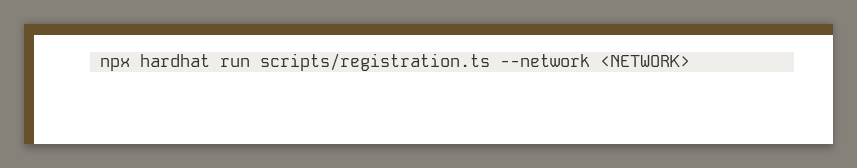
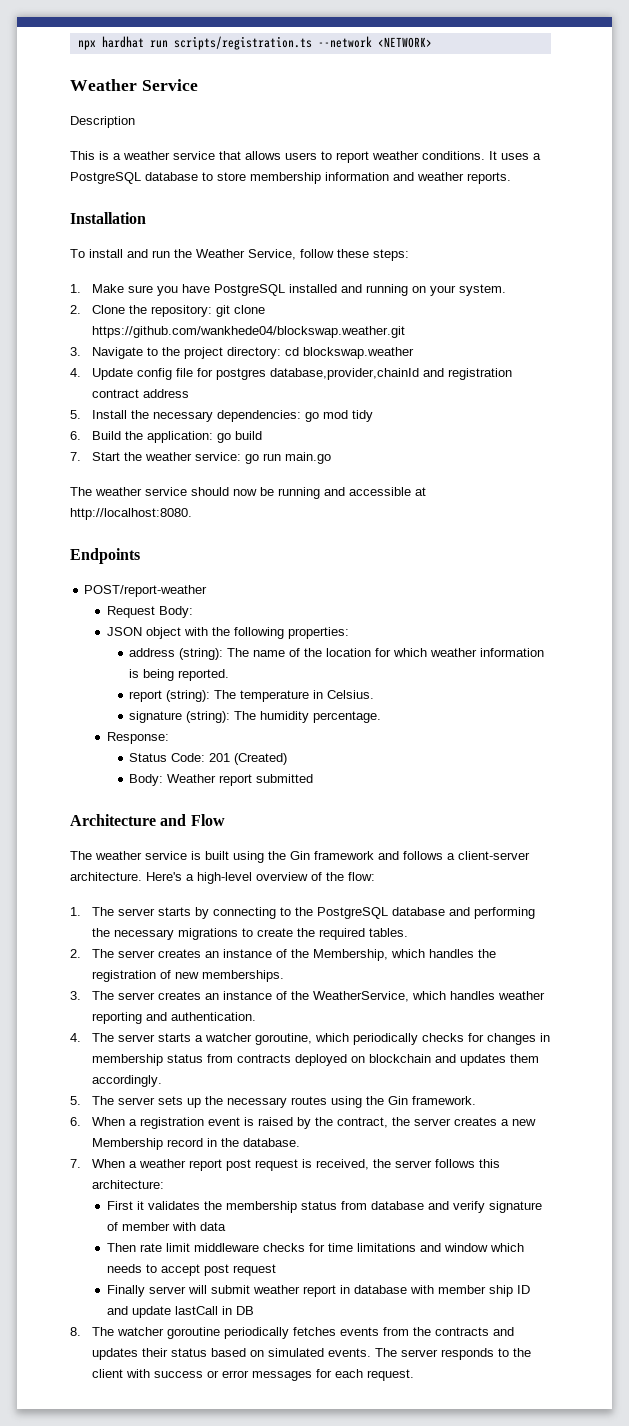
+ Weather Service
+ Description
+ This is a weather service that allows users to report weather conditions. It uses a PostgreSQL database to store membership information and weather reports.
+ Installation
+ To install and run the Weather Service, follow these steps:
+ 1. Make sure you have PostgreSQL installed and running on your system.
+ 2. Clone the repository: git clone https://github.com/wankhede04/blockswap.weather.git
+ 3. Navigate to the project directory: cd blockswap.weather
+ 4. Update config file for postgres database,provider,chainId and registration contract address
+ 5. Install the necessary dependencies: go mod tidy
+ 6. Build the application: go build
+ 7. Start the weather service: go run main.go
+ The weather service should now be running and accessible at http://localhost:8080.
+ Endpoints
+ POST/report-weather
+ Request Body:
+ JSON object with the following properties:
+ address (string): The name of the location for which weather information is being reported.
+ report (string): The temperature in Celsius.
+ signature (string): The humidity percentage.
+ Response:
+ Status Code: 201 (Created)
+ Body: Weather report submitted
+ Architecture and Flow
+ The weather service is built using the Gin framework and follows a client-server architecture. Here's a high-level overview of the flow:
+ 1. The server starts by connecting to the PostgreSQL database and performing the necessary migrations to create the required tables.
+ 2. The server creates an instance of the Membership, which handles the registration of new memberships.
+ 3. The server creates an instance of the WeatherService, which handles weather reporting and authentication.
+ 4. The server starts a watcher goroutine, which periodically checks for changes in membership status from contracts deployed on blockchain and updates them accordingly.
+ 5. The server sets up the necessary routes using the Gin framework.
+ 6. When a registration event is raised by the contract, the server creates a new Membership record in the database.
+ 7. When a weather report post request is received, the server follows this architecture:
+ First it validates the membership status from database and verify signature of member with data
+ Then rate limit middleware checks for time limitations and window which needs to accept post request
+ Finally server will submit weather report in database with member ship ID and update lastCall in DB
+ 8. The watcher goroutine periodically fetches events from the contracts and updates their status based on simulated events. The server responds to the client with success or error messages for each request.

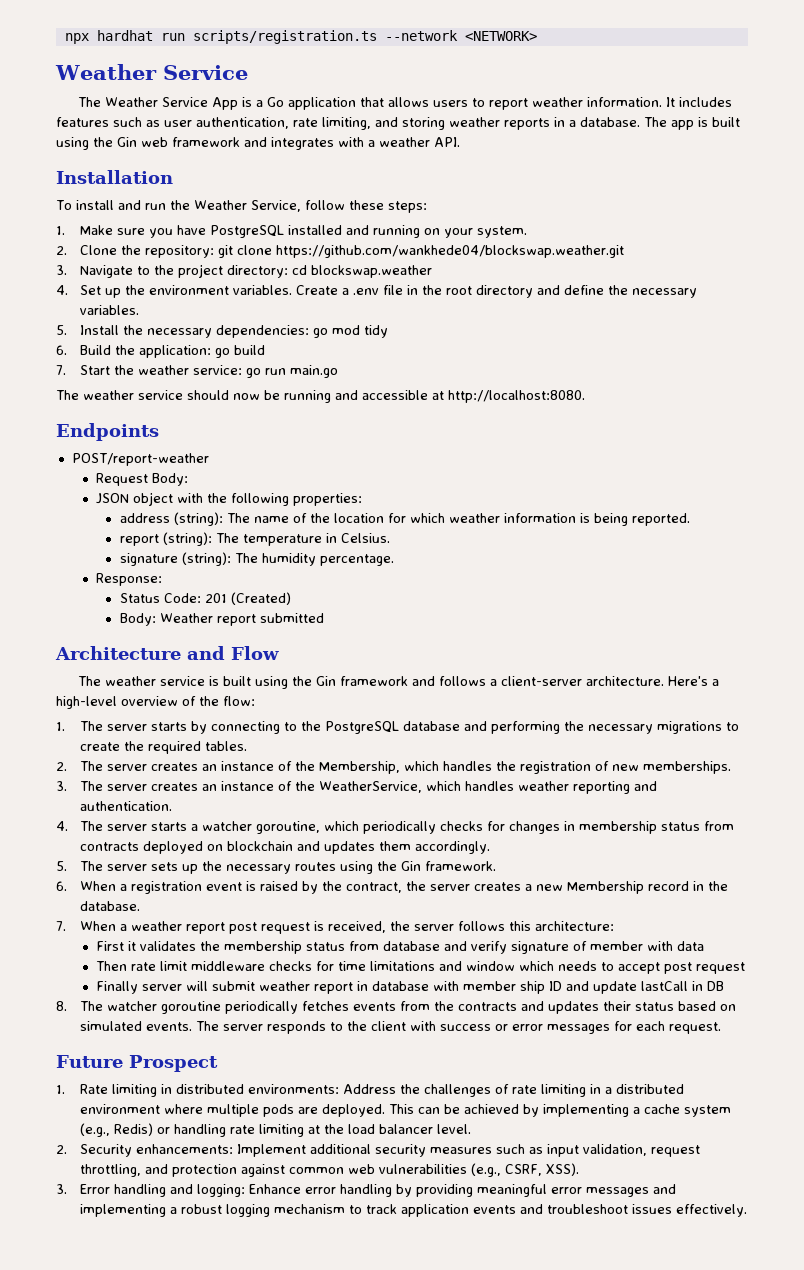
- Description
- This is a weather service that allows users to report weather conditions. It uses a PostgreSQL database to store membership information and weather reports.
+ The Weather Service App is a Go application that allows users to report weather information. It includes features such as user authentication, rate limiting, and storing weather reports in a database. The app is built using the Gin web framework and integrates with a weather API.
- 4. Update config file for postgres database,provider,chainId and registration contract address
+ 4. Set up the environment variables. Create a .env file in the root directory and define the necessary variables.
+ Future Prospect
+ 1. Rate limiting in distributed environments: Address the challenges of rate limiting in a distributed environment where multiple pods are deployed. This can be achieved by implementing a cache system (e.g., Redis) or handling rate limiting at the load balancer level.
+ 2. Security enhancements: Implement additional security measures such as input validation, request throttling, and protection against common web vulnerabilities (e.g., CSRF, XSS).
+ 3. Error handling and logging: Enhance error handling by providing meaningful error messages and implementing a robust logging mechanism to track application events and troubleshoot issues effectively.

